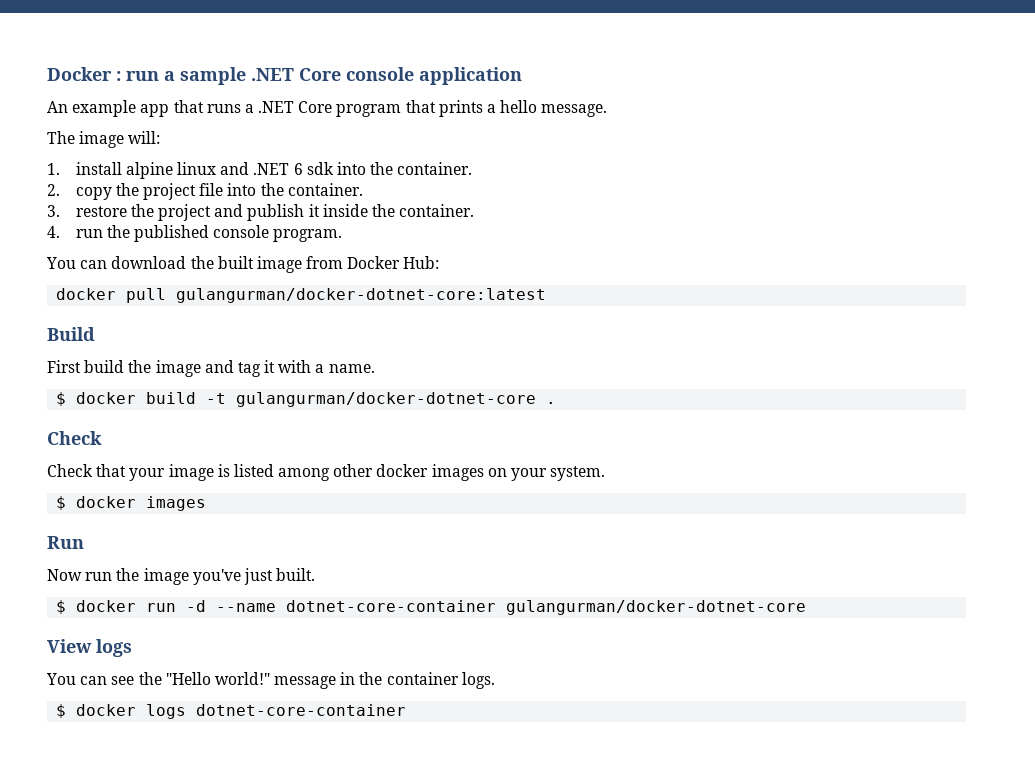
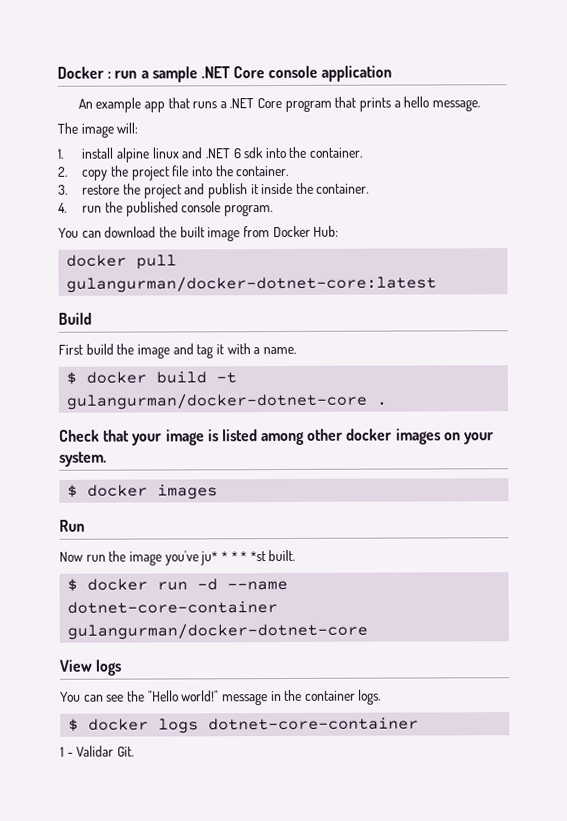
  $ docker build -t gulangurman/docker-dotnet-core .
- Check
- Now run the image you've just built.
+ Now run the image you've ju* * * * *st built.
+ 1 - Validar Git.

